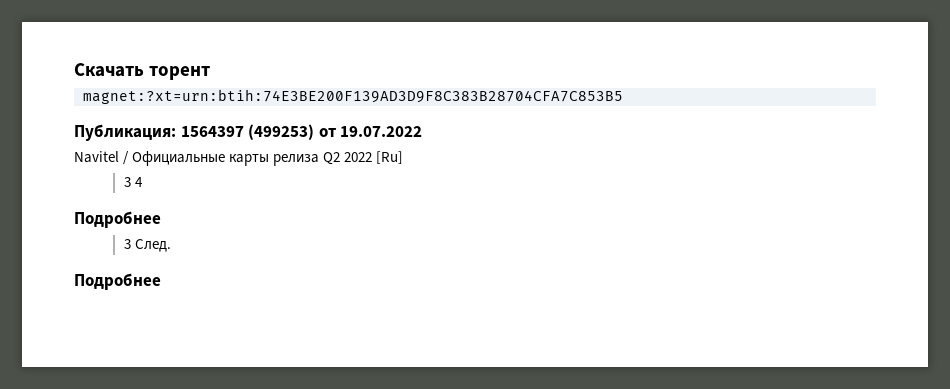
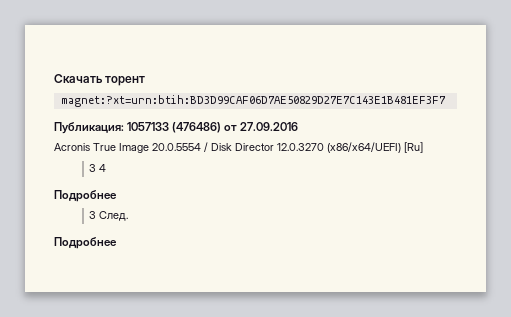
- magnet:?xt=urn:btih:74E3BE200F139AD3D9F8C383B28704CFA7C853B5
+ magnet:?xt=urn:btih:BD3D99CAF06D7AE50829D27E7C143E1B481EF3F7
- Публикация: 1564397 (499253) от 19.07.2022
- Navitel / Официальные карты релиза Q2 2022 [Ru]
+ Публикация: 1057133 (476486) от 27.09.2016
+ Acronis True Image 20.0.5554 / Disk Director 12.0.3270 (x86/x64/UEFI) [Ru]

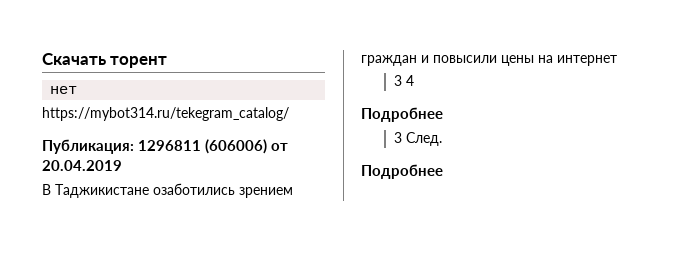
- magnet:?xt=urn:btih:BD3D99CAF06D7AE50829D27E7C143E1B481EF3F7
+ нет
+ https://mybot314.ru/tekegram_catalog/
- Публикация: 1057133 (476486) от 27.09.2016
- Acronis True Image 20.0.5554 / Disk Director 12.0.3270 (x86/x64/UEFI) [Ru]
+ Публикация: 1296811 (606006) от 20.04.2019
+ В Таджикистане озаботились зрением граждан и повысили цены на интернет

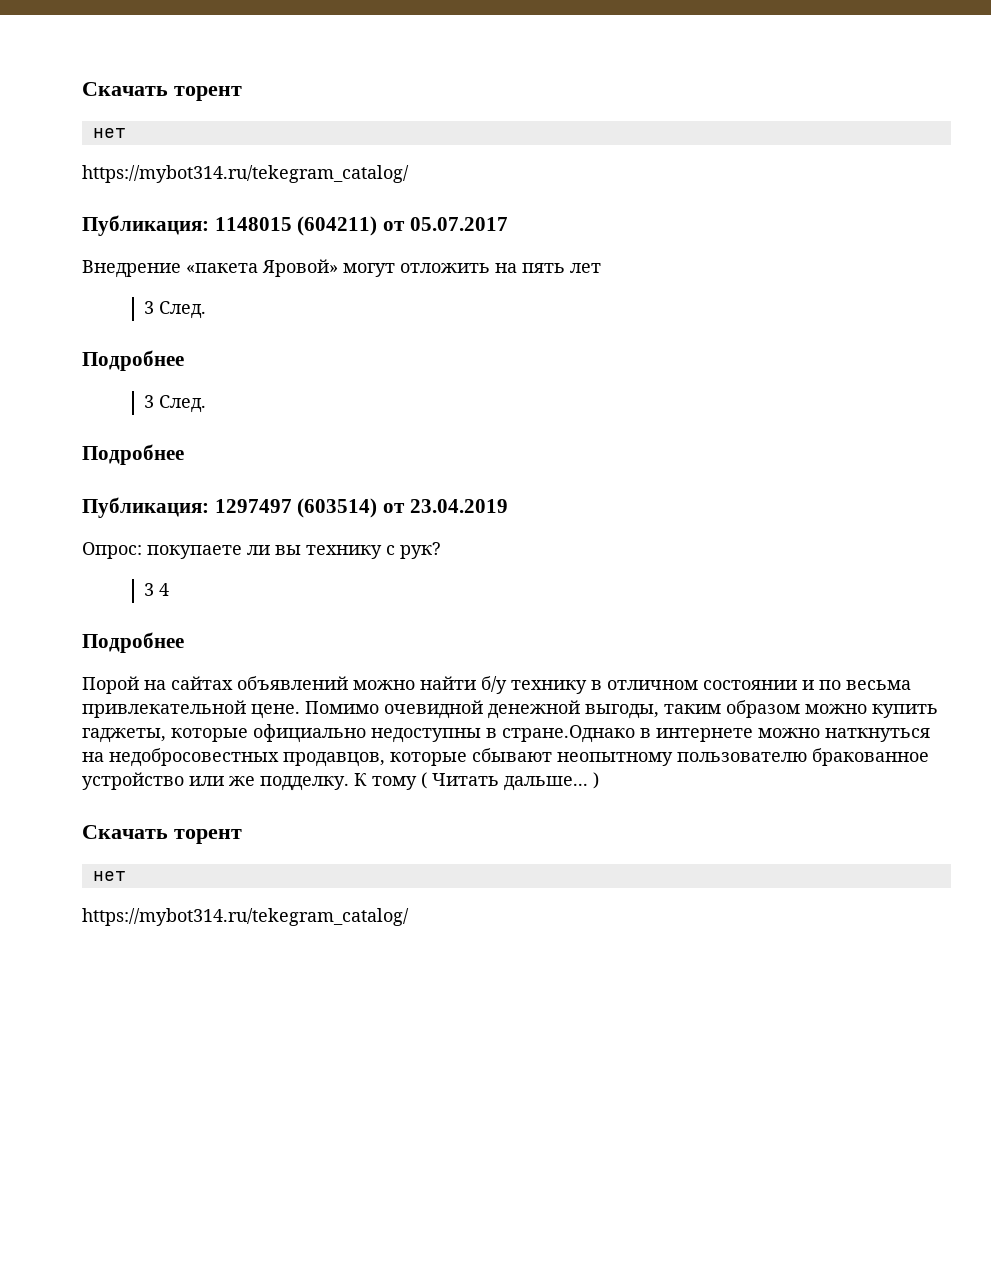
- Публикация: 1296811 (606006) от 20.04.2019
- В Таджикистане озаботились зрением граждан и повысили цены на интернет
- 3 4
+ Публикация: 1148015 (604211) от 05.07.2017
+ Внедрение «пакета Яровой» могут отложить на пять лет
+ 3 След.
+ Публикация: 1297497 (603514) от 23.04.2019
+ Опрос: покупаете ли вы технику с рук?
+ 3 4
+ Подробнее
+ Порой на сайтах объявлений можно найти б/у технику в отличном состоянии и по весьма привлекательной цене. Помимо очевидной денежной выгоды, таким образом можно купить гаджеты, которые официально недоступны в стране.Однако в интернете можно наткнуться на недобросовестных продавцов, которые сбывают неопытному пользователю бракованное устройство или же подделку. К тому ( Читать дальше... )
+ Скачать торент
+ нет
+ https://mybot314.ru/tekegram_catalog/

